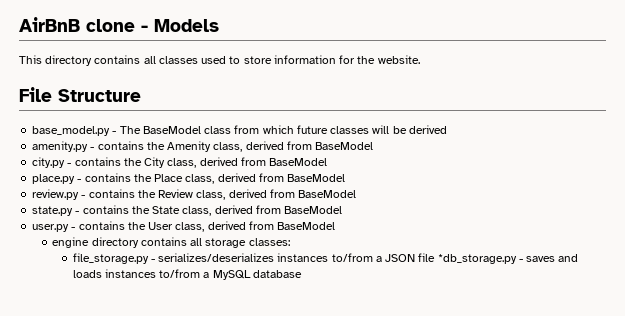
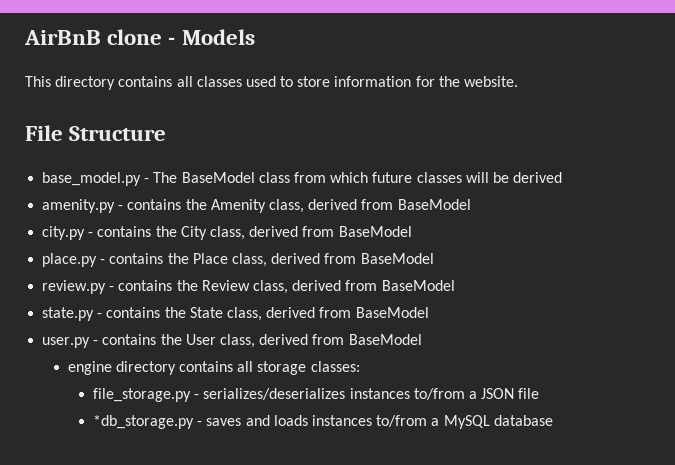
- file_storage.py - serializes/deserializes instances to/from a JSON file *db_storage.py - saves and loads instances to/from a MySQL database
+ file_storage.py - serializes/deserializes instances to/from a JSON file
+ *db_storage.py - saves and loads instances to/from a MySQL database

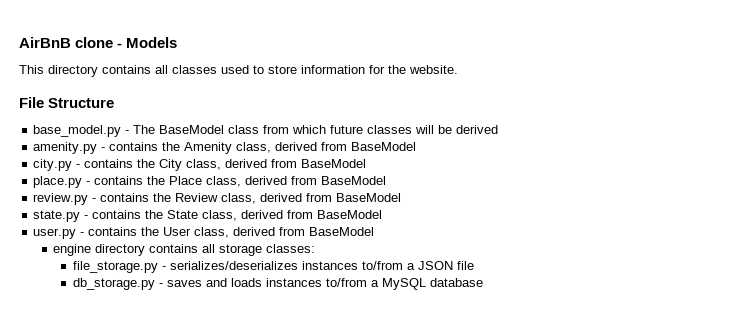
- *db_storage.py - saves and loads instances to/from a MySQL database
+ db_storage.py - saves and loads instances to/from a MySQL database

